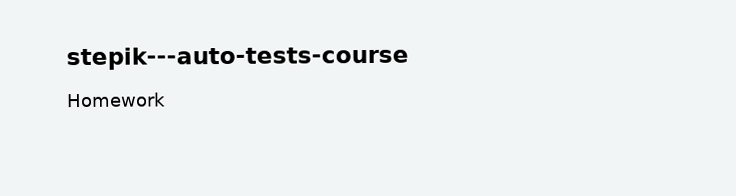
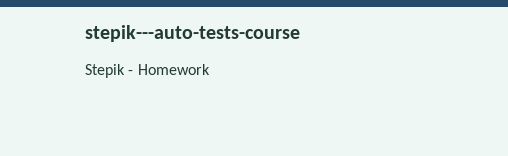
- Homework
+ Stepik - Homework

